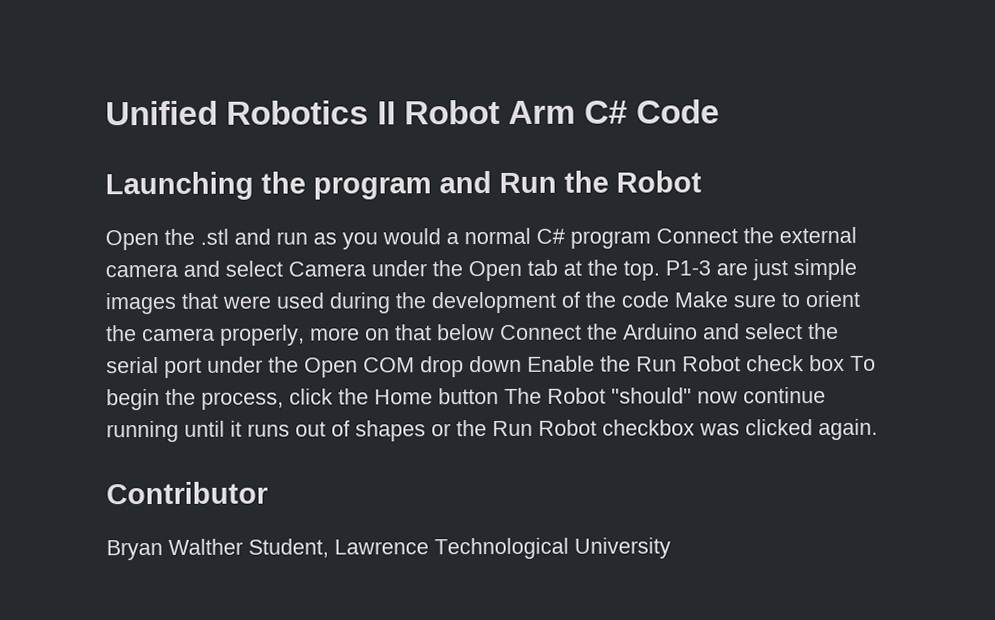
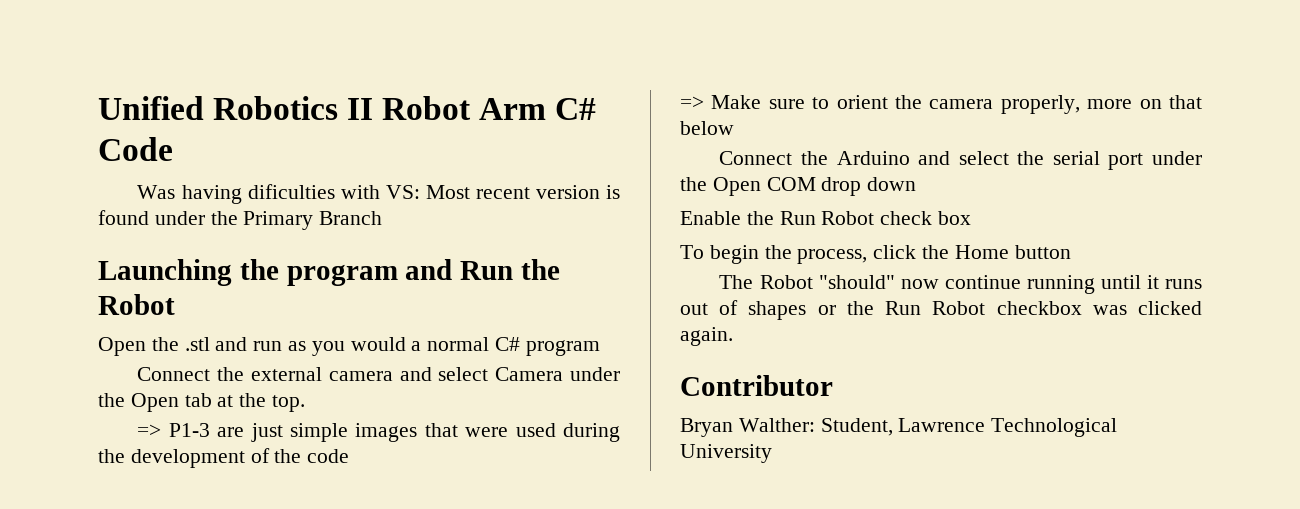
+ Was having dificulties with VS: Most recent version is found under the Primary Branch
- Open the .stl and run as you would a normal C# program Connect the external camera and select Camera under the Open tab at the top. P1-3 are just simple images that were used during the development of the code Make sure to orient the camera properly, more on that below Connect the Arduino and select the serial port under the Open COM drop down Enable the Run Robot check box To begin the process, click the Home button The Robot "should" now continue running until it runs out of shapes or the Run Robot checkbox was clicked again.
+ Open the .stl and run as you would a normal C# program
+ Connect the external camera and select Camera under the Open tab at the top.
+ => P1-3 are just simple images that were used during the development of the code
+ => Make sure to orient the camera properly, more on that below
+ Connect the Arduino and select the serial port under the Open COM drop down
+ Enable the Run Robot check box
+ To begin the process, click the Home button
+ The Robot "should" now continue running until it runs out of shapes or the Run Robot checkbox was clicked again.
- Bryan Walther Student, Lawrence Technological University
+ Bryan Walther: Student, Lawrence Technological University

